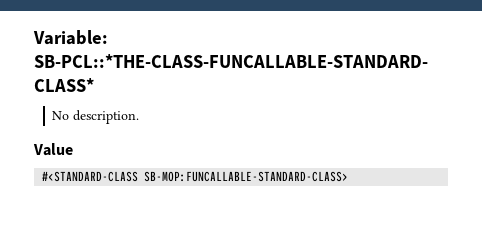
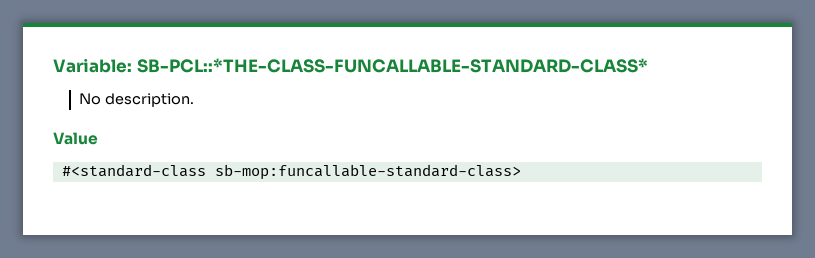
- #<STANDARD-CLASS SB-MOP:FUNCALLABLE-STANDARD-CLASS>
+ #<standard-class sb-mop:funcallable-standard-class>

